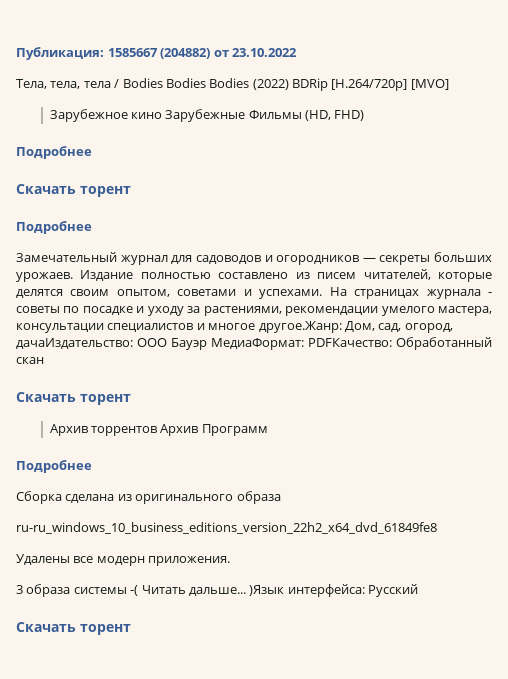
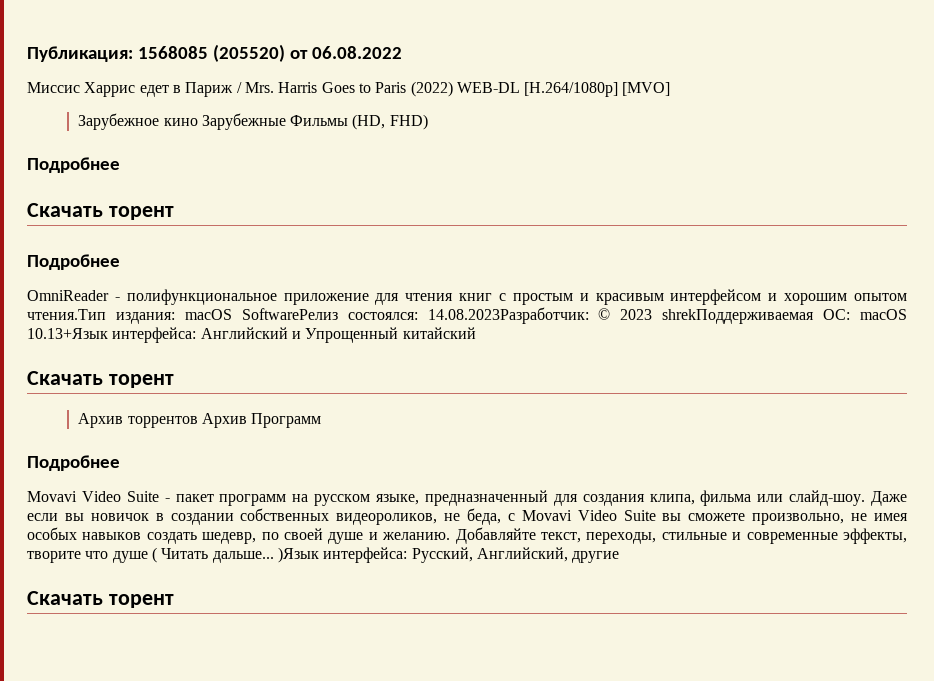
- Публикация: 1585667 (204882) от 23.10.2022
- Тела, тела, тела / Bodies Bodies Bodies (2022) BDRip [H.264/720p] [MVO]
+ Публикация: 1568085 (205520) от 06.08.2022
+ Миссис Харрис едет в Париж / Mrs. Harris Goes to Paris (2022) WEB-DL [H.264/1080p] [MVO]
- Замечательный журнал для садоводов и огородников — секреты больших урожаев. Издание полностью составлено из писем читателей, которые делятся своим опытом, советами и успехами. На страницах журнала - советы по посадке и уходу за растениями, рекомендации умелого мастера, консультации специалистов и многое другое.Жанр: Дом, сад, огород, дачаИздательство: ООО Бауэр МедиаФормат: PDFКачество: Обработанный скан
+ OmniReader - полифункциональное приложение для чтения книг с простым и красивым интерфейсом и хорошим опытом чтения.Тип издания: macOS SoftwareРелиз состоялся: 14.08.2023Разработчик: © 2023 shrekПоддерживаемая ОС: macOS 10.13+Язык интерфейса: Английский и Упрощенный китайский
- Сборка сделана из оригинального образа
- ru-ru_windows_10_business_editions_version_22h2_x64_dvd_61849fe8
- Удалены все модерн приложения.
- 3 образа системы -( Читать дальше... )Язык интерфейса: Русский
+ Movavi Video Suite - пакет программ на русском языке, предназначенный для создания клипа, фильма или слайд-шоу. Даже если вы новичок в создании собственных видеороликов, не беда, с Movavi Video Suite вы сможете произвольно, не имея особых навыков создать шедевр, по своей душе и желанию. Добавляйте текст, переходы, стильные и современные эффекты, творите что душе ( Читать дальше... )Язык интерфейса: Русский, Английский, другие

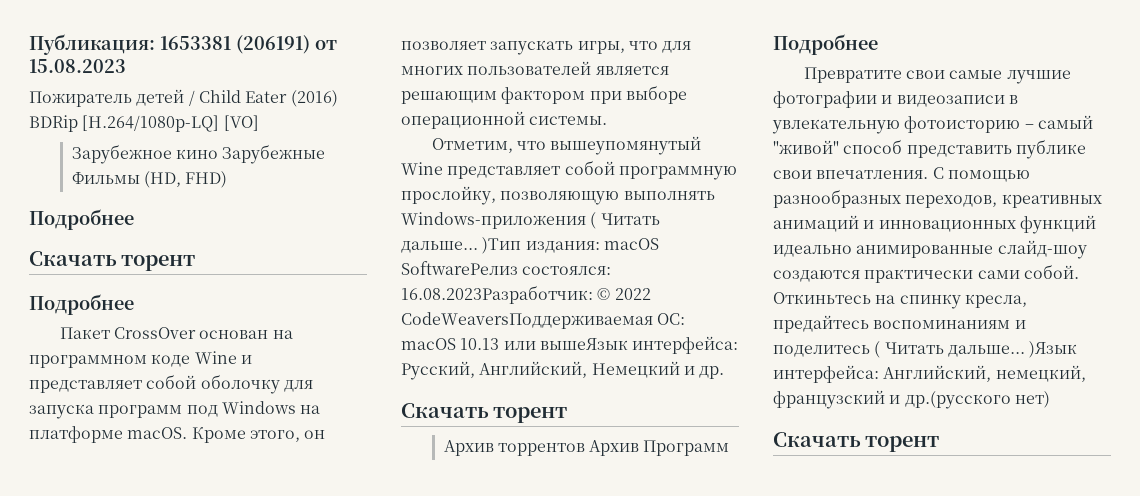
- Публикация: 1568085 (205520) от 06.08.2022
- Миссис Харрис едет в Париж / Mrs. Harris Goes to Paris (2022) WEB-DL [H.264/1080p] [MVO]
+ Публикация: 1653381 (206191) от 15.08.2023
+ Пожиратель детей / Child Eater (2016) BDRip [H.264/1080p-LQ] [VO]
- OmniReader - полифункциональное приложение для чтения книг с простым и красивым интерфейсом и хорошим опытом чтения.Тип издания: macOS SoftwareРелиз состоялся: 14.08.2023Разработчик: © 2023 shrekПоддерживаемая ОС: macOS 10.13+Язык интерфейса: Английский и Упрощенный китайский
+ Пакет CrossOver основан на программном коде Wine и представляет собой оболочку для запуска программ под Windows на платформе macOS. Кроме этого, он позволяет запускать игры, что для многих пользователей является решающим фактором при выборе операционной системы.
+ Отметим, что вышеупомянутый Wine представляет собой программную прослойку, позволяющую выполнять Windows-приложения ( Читать дальше... )Тип издания: macOS SoftwareРелиз состоялся: 16.08.2023Разработчик: © 2022 CodeWeaversПоддерживаемая ОС: macOS 10.13 или вышеЯзык интерфейса: Русский, Английский, Немецкий и др.
- Movavi Video Suite - пакет программ на русском языке, предназначенный для создания клипа, фильма или слайд-шоу. Даже если вы новичок в создании собственных видеороликов, не беда, с Movavi Video Suite вы сможете произвольно, не имея особых навыков создать шедевр, по своей душе и желанию. Добавляйте текст, переходы, стильные и современные эффекты, творите что душе ( Читать дальше... )Язык интерфейса: Русский, Английский, другие
+ Превратите свои самые лучшие фотографии и видеозаписи в увлекательную фотоисторию – самый "живой" способ представить публике свои впечатления. С помощью разнообразных переходов, креативных анимаций и инновационных функций идеально анимированные слайд-шоу создаются практически сами собой. Откиньтесь на спинку кресла, предайтесь воспоминаниям и поделитесь ( Читать дальше... )Язык интерфейса: Английский, немецкий, французский и др.(русского нет)

